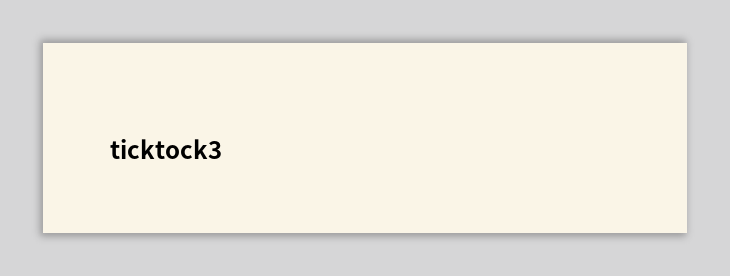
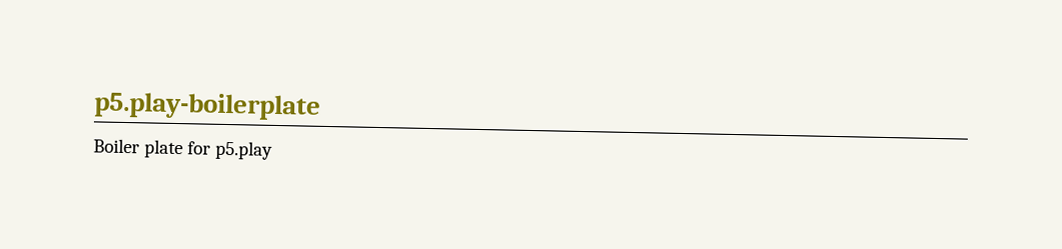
- ticktock3
+ p5.play-boilerplate
+ Boiler plate for p5.play

